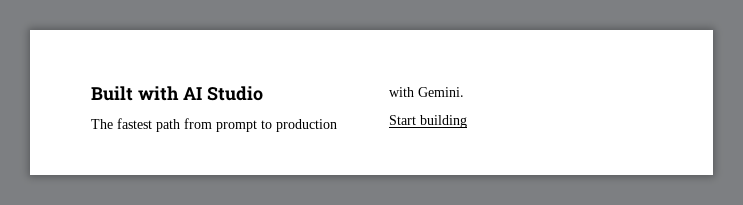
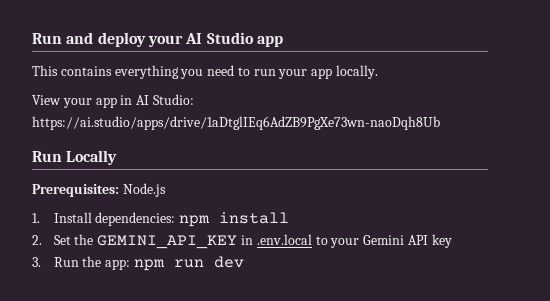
- Built with AI Studio
- The fastest path from prompt to production with Gemini.
- Start building
+ Run and deploy your AI Studio app
+ This contains everything you need to run your app locally.
+ View your app in AI Studio: https://ai.studio/apps/drive/1aDtglIEq6AdZB9PgXe73wn-naoDqh8Ub
+ Run Locally
+ Prerequisites: Node.js
+ 1. Install dependencies: npm install
+ 2. Set the GEMINI_API_KEY in .env.local to your Gemini API key
+ 3. Run the app: npm run dev

